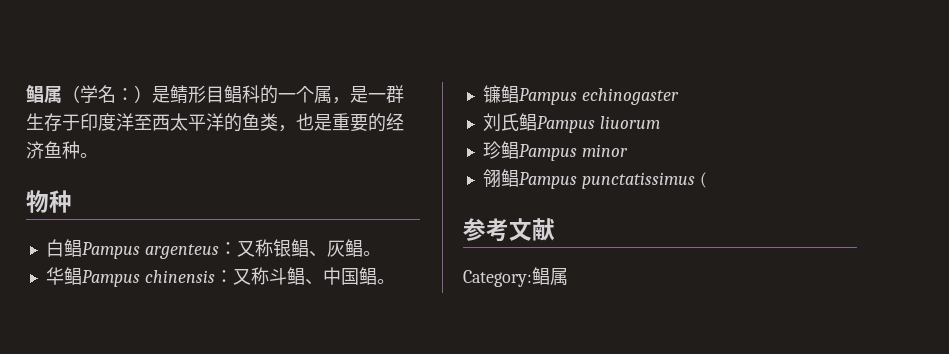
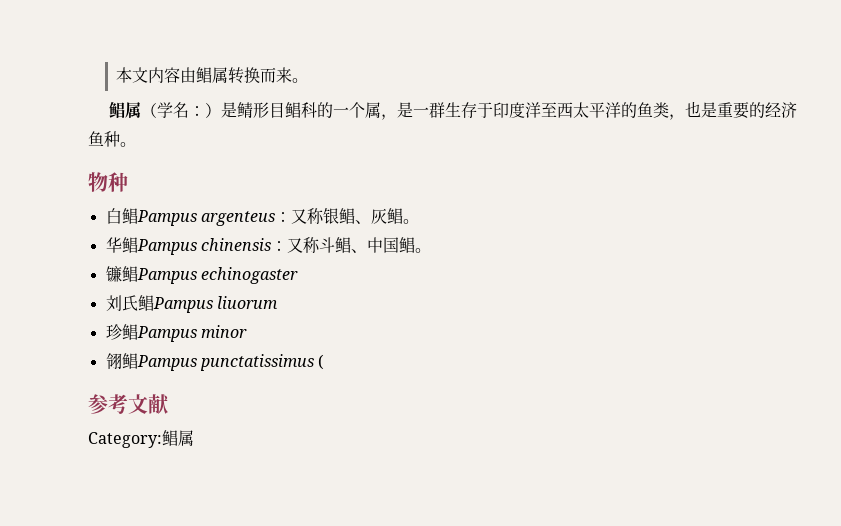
+ 本文内容由鲳属转换而来。

